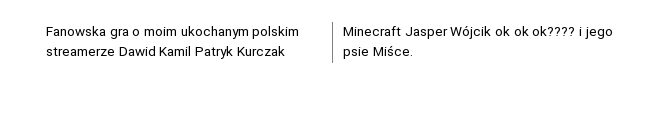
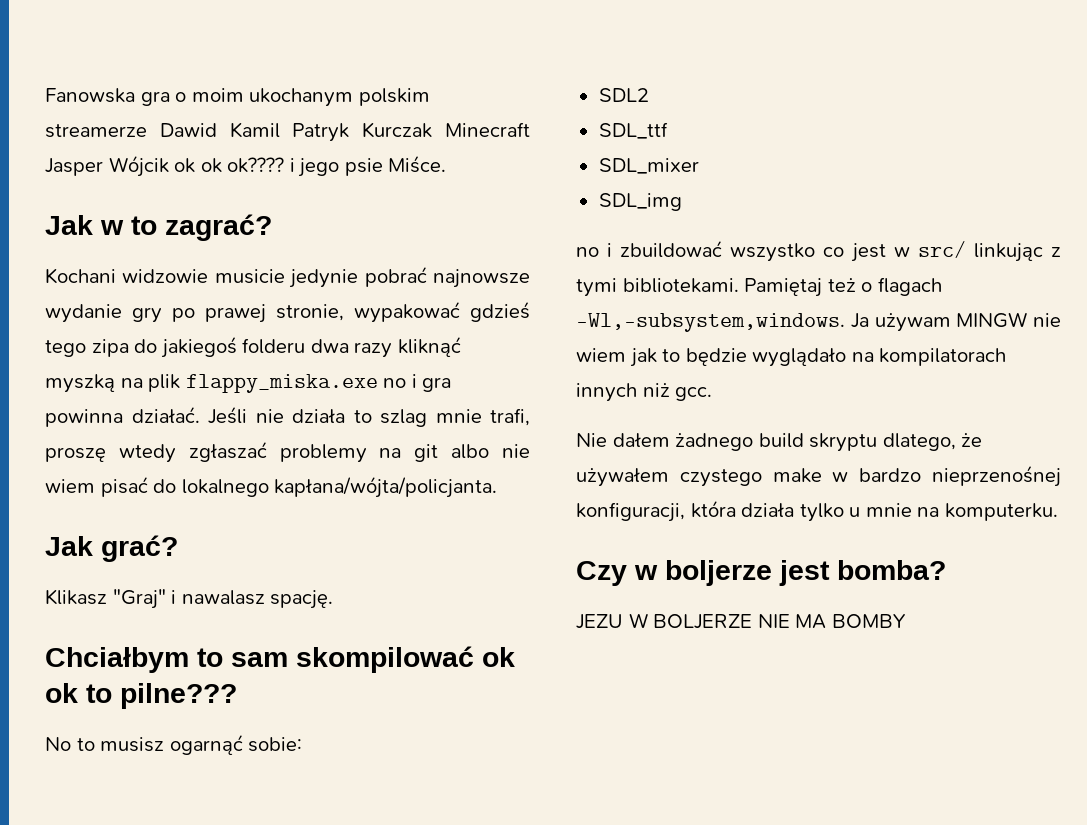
+ Jak w to zagrać?
+ Kochani widzowie musicie jedynie pobrać najnowsze wydanie gry po prawej stronie, wypakować gdzieś tego zipa do jakiegoś folderu dwa razy kliknąć myszką na plik flappy_miska.exe no i gra powinna działać. Jeśli nie działa to szlag mnie trafi, proszę wtedy zgłaszać problemy na git albo nie wiem pisać do lokalnego kapłana/wójta/policjanta.
+ Jak grać?
+ Klikasz "Graj" i nawalasz spację.
+ Chciałbym to sam skompilować ok ok to pilne???
+ No to musisz ogarnąć sobie:
+ SDL2
+ SDL_ttf
+ SDL_mixer
+ SDL_img
+ no i zbuildować wszystko co jest w src/ linkując z tymi bibliotekami. Pamiętaj też o flagach -Wl,-subsystem,windows. Ja używam MINGW nie wiem jak to będzie wyglądało na kompilatorach innych niż gcc.
+ Nie dałem żadnego build skryptu dlatego, że używałem czystego make w bardzo nieprzenośnej konfiguracji, która działa tylko u mnie na komputerku.
+ Czy w boljerze jest bomba?
+ JEZU W BOLJERZE NIE MA BOMBY

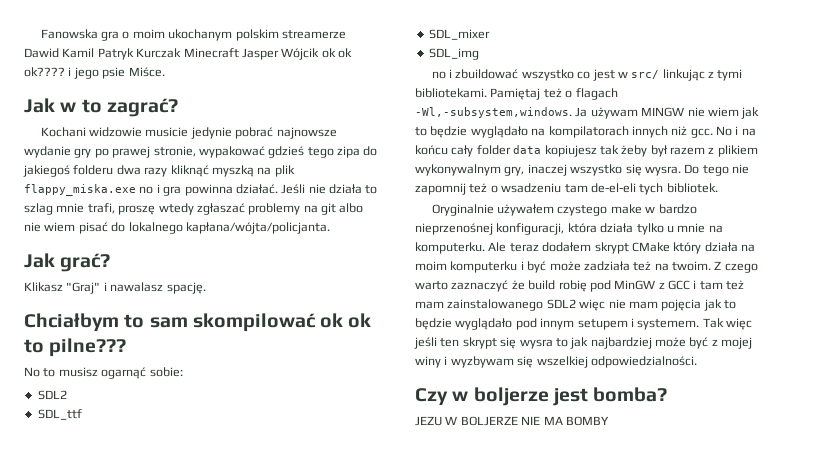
- Ja używam MINGW nie wiem jak to będzie wyglądało na kompilatorach innych niż gcc.
- Nie dałem żadnego build skryptu dlatego, że używałem czystego make w bardzo nieprzenośnej konfiguracji, która działa tylko u mnie na komputerku.
+ Ja używam MINGW nie wiem jak to będzie wyglądało na kompilatorach innych niż gcc. No i na końcu cały folder data kopiujesz tak żeby był razem z plikiem wykonywalnym gry, inaczej wszystko się wysra. Do tego nie zapomnij też o wsadzeniu tam de-el-eli tych bibliotek.
+ Oryginalnie używałem czystego make w bardzo nieprzenośnej konfiguracji, która działa tylko u mnie na komputerku. Ale teraz dodałem skrypt CMake który działa na moim komputerku i być może zadziała też na twoim. Z czego warto zaznaczyć że build robię pod MinGW z GCC i tam też mam zainstalowanego SDL2 więc nie mam pojęcia jak to będzie wyglądało pod innym setupem i systemem. Tak więc jeśli ten skrypt się wysra to jak najbardziej może być z mojej winy i wyzbywam się wszelkiej odpowiedzialności.

